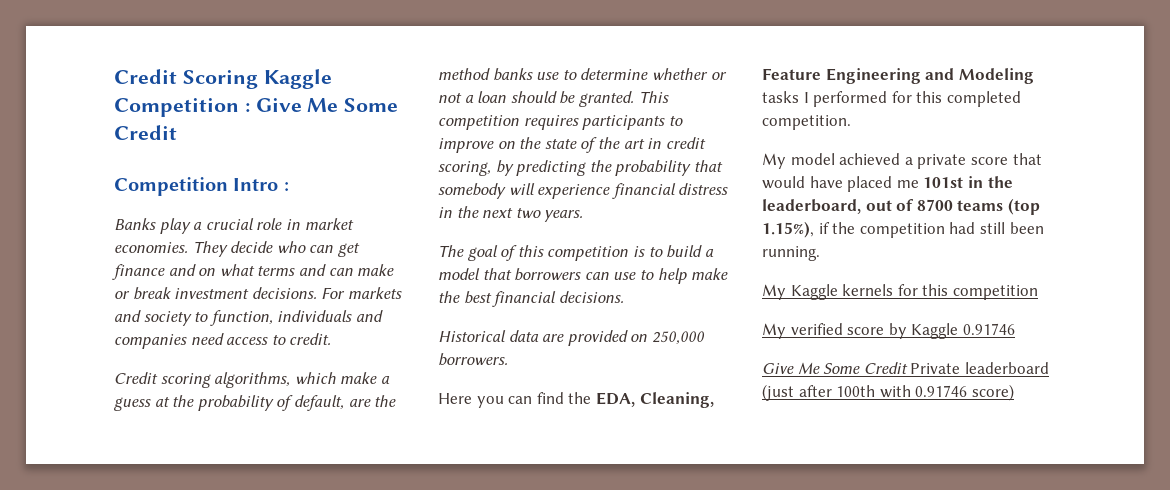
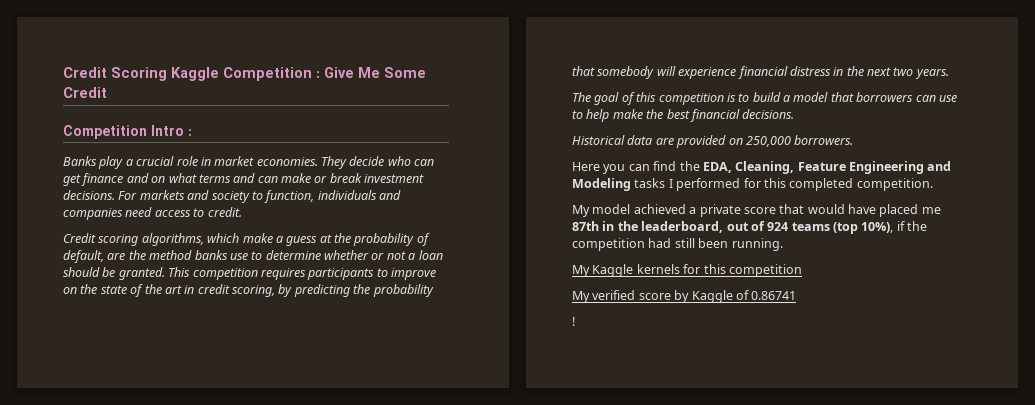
- My model achieved a private score that would have placed me 101st in the leaderboard, out of 8700 teams (top 1.15%), if the competition had still been running.
+ My model achieved a private score that would have placed me 87th in the leaderboard, out of 924 teams (top 10%), if the competition had still been running.
- My verified score by Kaggle 0.91746
- Give Me Some Credit Private leaderboard (just after 100th with 0.91746 score)
+ My verified score by Kaggle of 0.86741
+ !

